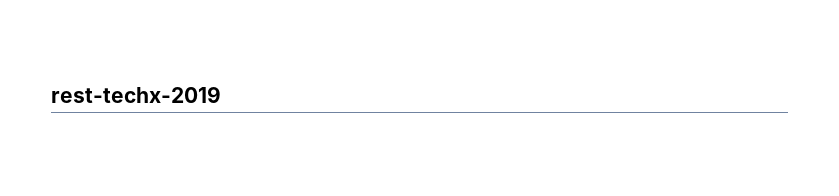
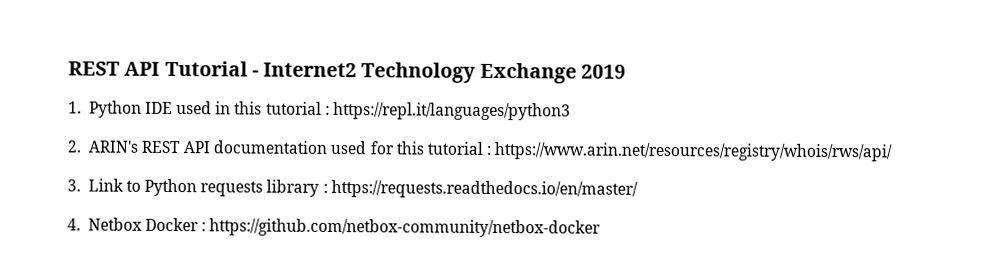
- rest-techx-2019
+ REST API Tutorial - Internet2 Technology Exchange 2019
+ 1. Python IDE used in this tutorial : https://repl.it/languages/python3
+ 2. ARIN's REST API documentation used for this tutorial : https://www.arin.net/resources/registry/whois/rws/api/
+ 3. Link to Python requests library : https://requests.readthedocs.io/en/master/
+ 4. Netbox Docker : https://github.com/netbox-community/netbox-docker

